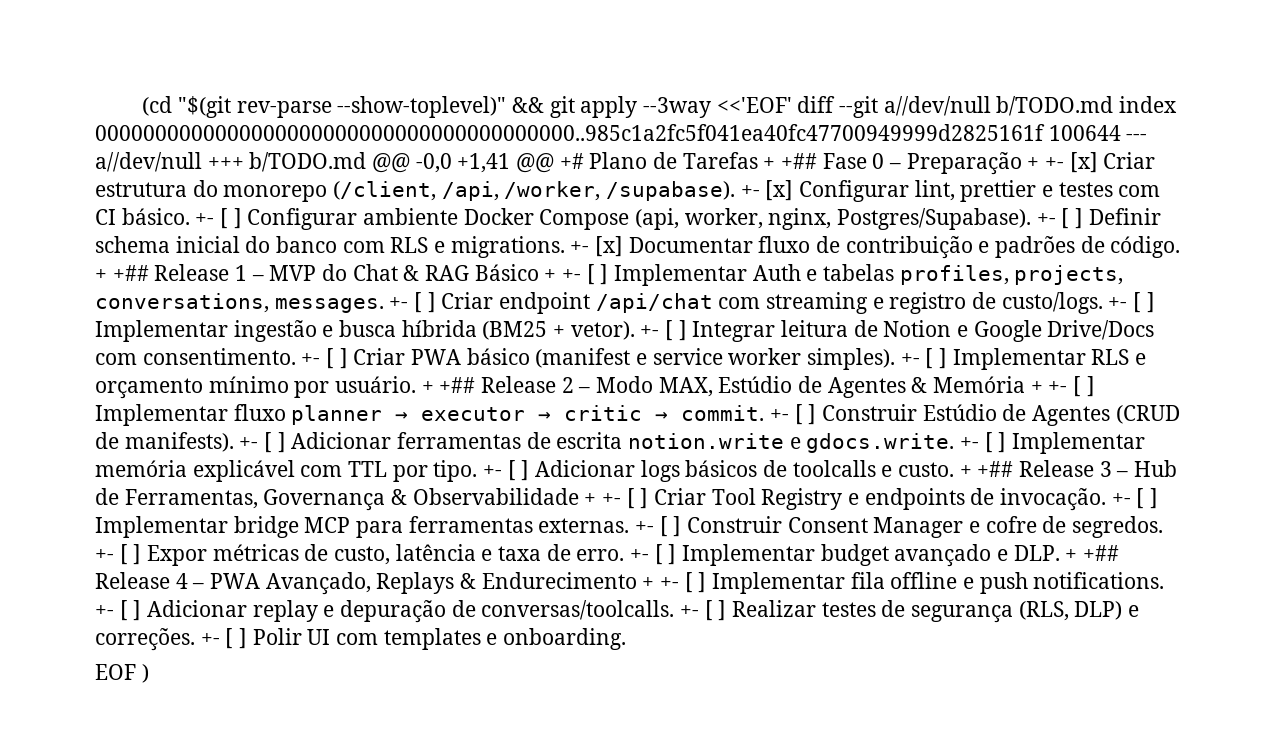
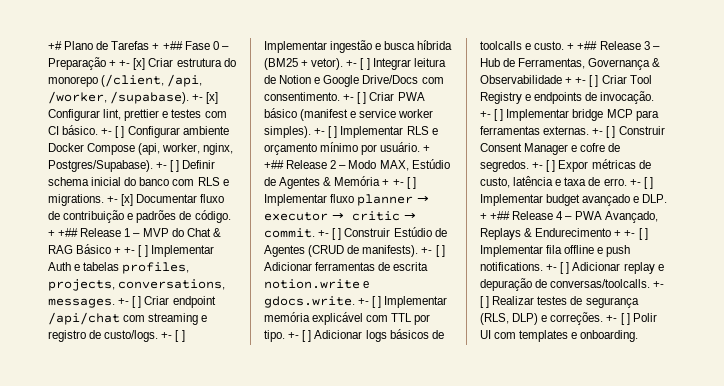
- (cd "$(git rev-parse --show-toplevel)" && git apply --3way <<'EOF' diff --git a//dev/null b/TODO.md index 0000000000000000000000000000000000000000..985c1a2fc5f041ea40fc47700949999d2825161f 100644 --- a//dev/null +++ b/TODO.md @@ -0,0 +1,41 @@ +# Plano de Tarefas + +## Fase 0 – Preparação + +- [x] Criar estrutura do monorepo (/client, /api, /worker, /supabase).
+ +# Plano de Tarefas + +## Fase 0 – Preparação + +- [x] Criar estrutura do monorepo (/client, /api, /worker, /supabase).
- EOF )

